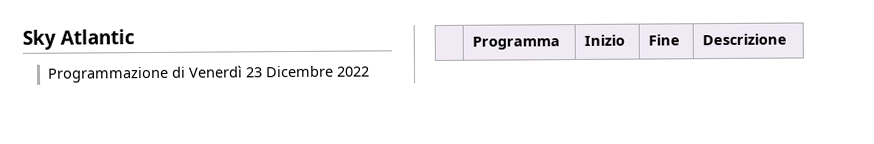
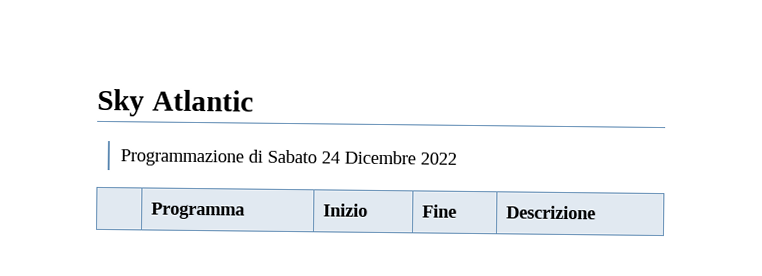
- Programmazione di Venerdì 23 Dicembre 2022
+ Programmazione di Sabato 24 Dicembre 2022

